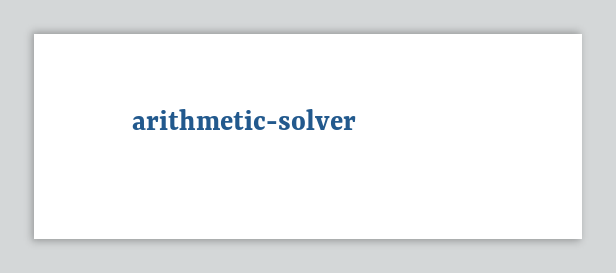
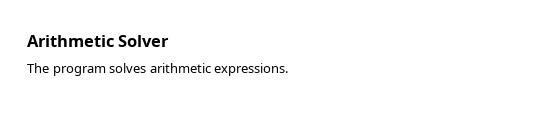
- arithmetic-solver
+ Arithmetic Solver
+ The program solves arithmetic expressions.

